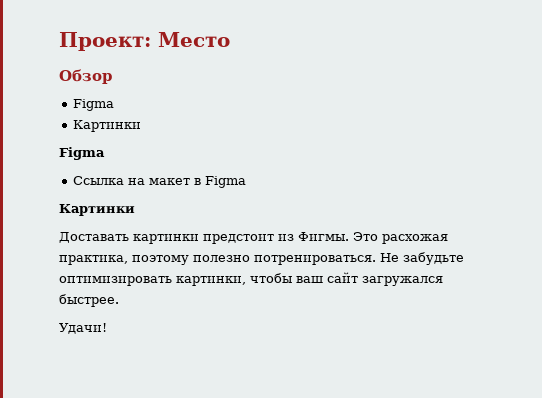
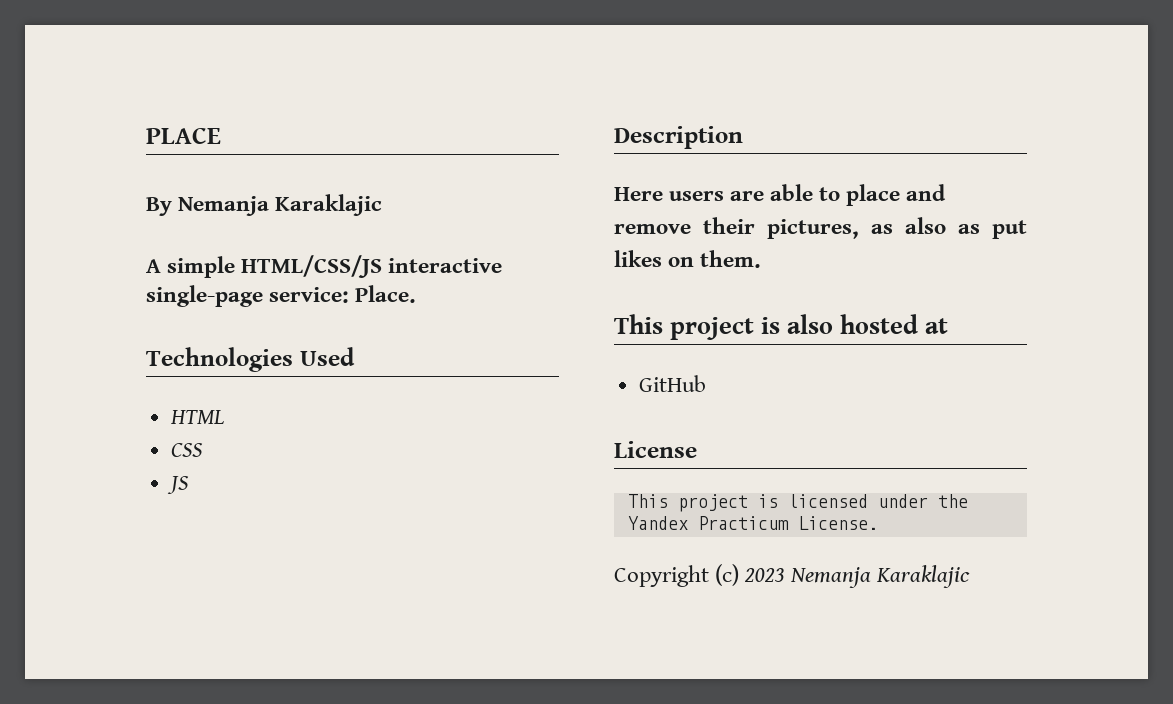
- Проект: Место
- Обзор
- Figma
- Картинки
- Figma
- Ссылка на макет в Figma
- Картинки
- Доставать картинки предстоит из Фигмы. Это расхожая практика, поэтому полезно потренироваться. Не забудьте оптимизировать картинки, чтобы ваш сайт загружался быстрее.
- Удачи!
+ PLACE
+ By Nemanja Karaklajic
+ A simple HTML/CSS/JS interactive single-page service: Place.
+ Technologies Used
+ HTML
+ CSS
+ JS
+ Description
+ Here users are able to place and remove their pictures, as also as put likes on them.
+ This project is also hosted at
+ GitHub
+ License
+ This project is licensed under the Yandex Practicum License.
+ Copyright (c) 2023 Nemanja Karaklajic

